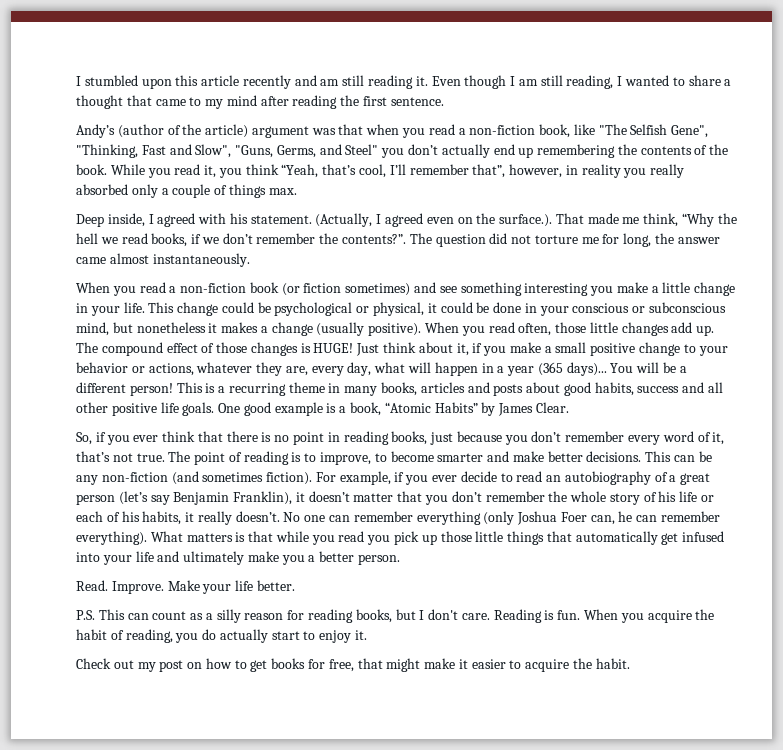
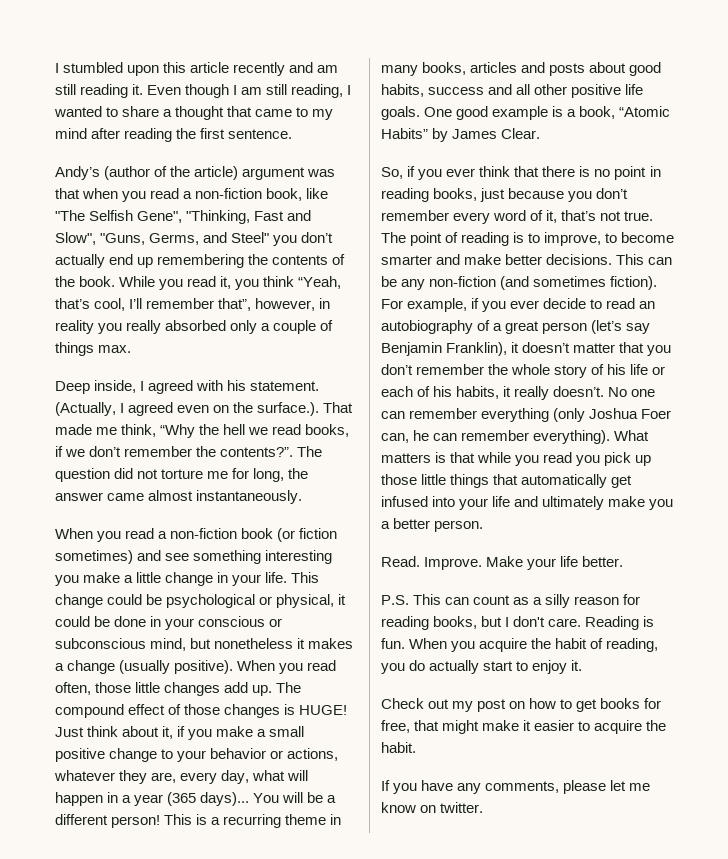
+ If you have any comments, please let me know on twitter.

